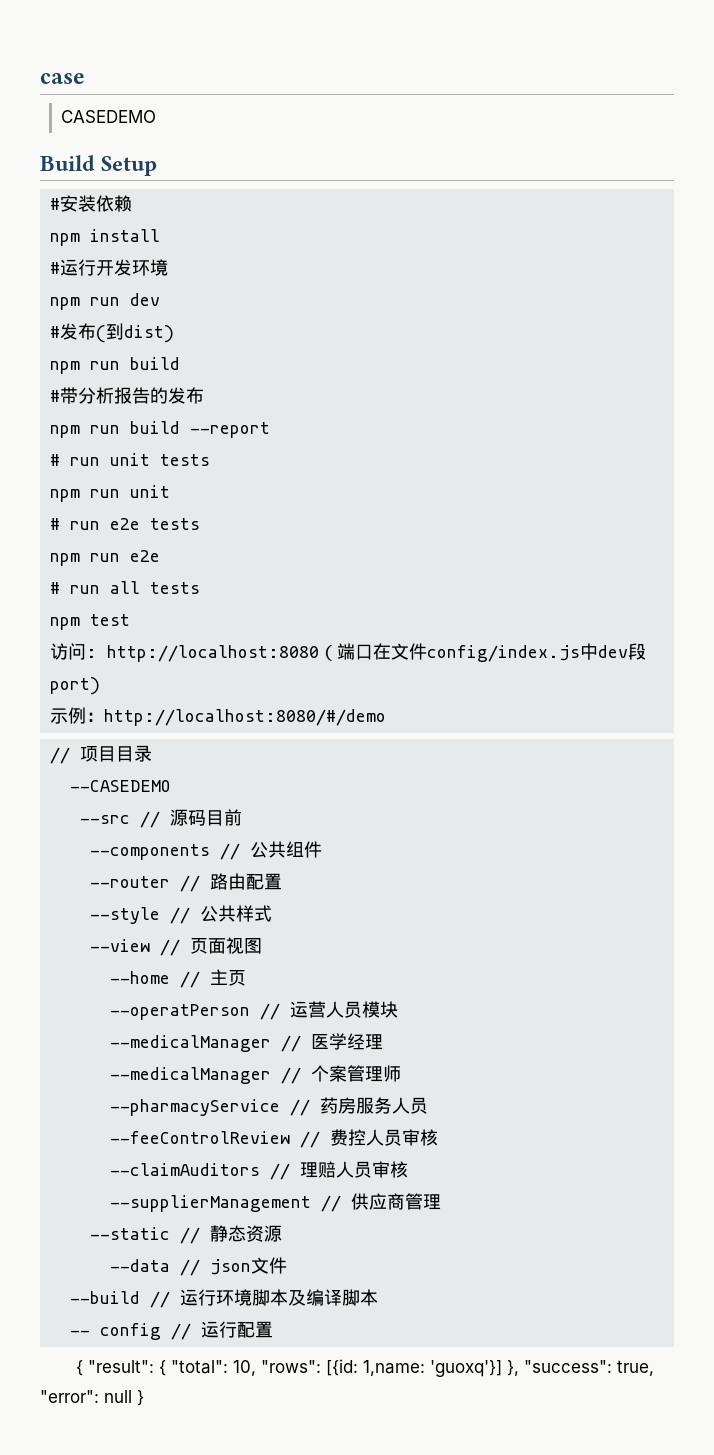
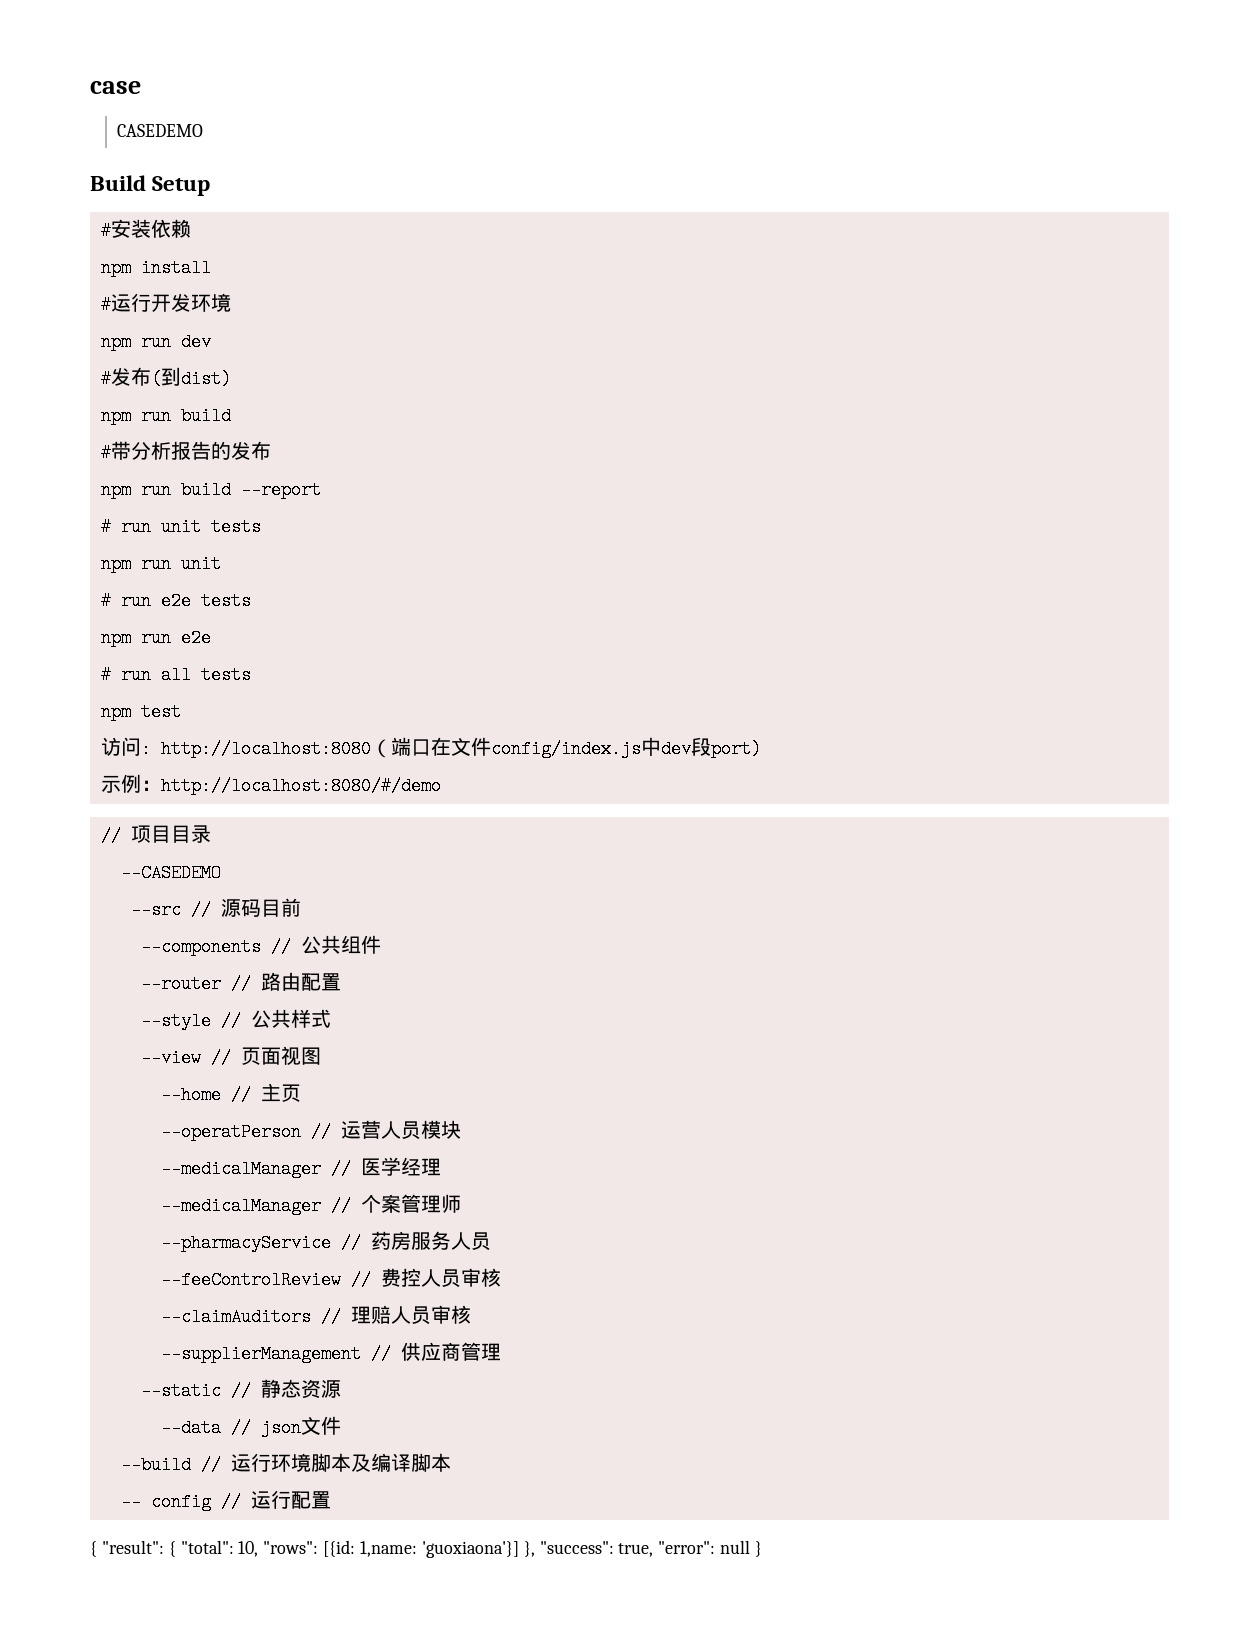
- { "result": { "total": 10, "rows": [{id: 1,name: 'guoxq'}] }, "success": true, "error": null }
+ { "result": { "total": 10, "rows": [{id: 1,name: 'guoxiaona'}] }, "success": true, "error": null }

